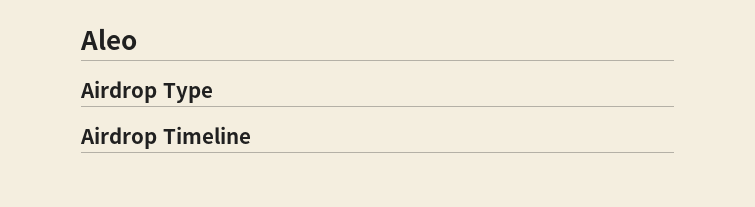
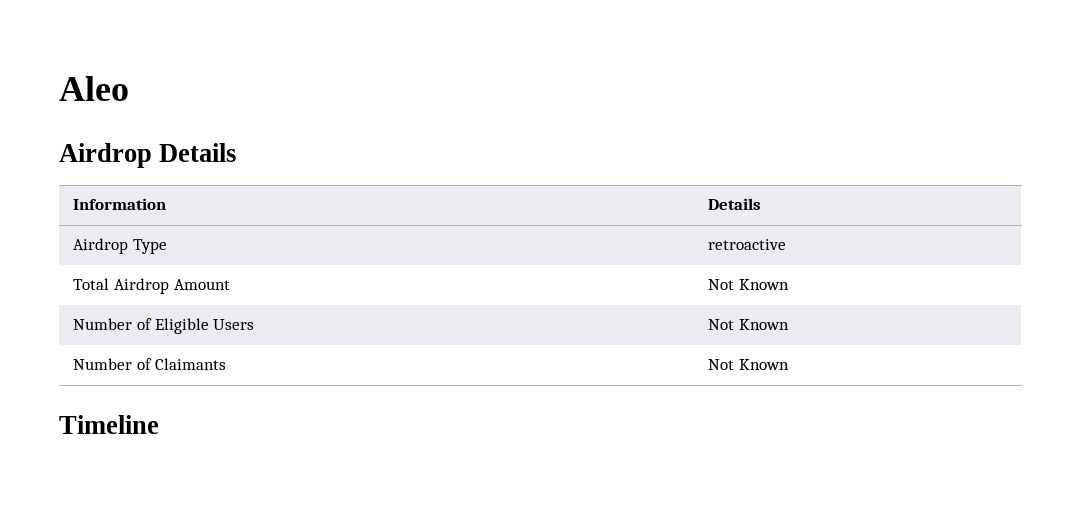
- Airdrop Type
- Airdrop Timeline
+ Airdrop Details
+ Information | Details
+ Airdrop Type | retroactive
+ Total Airdrop Amount | Not Known
+ Number of Eligible Users | Not Known
+ Number of Claimants | Not Known
+ Timeline

